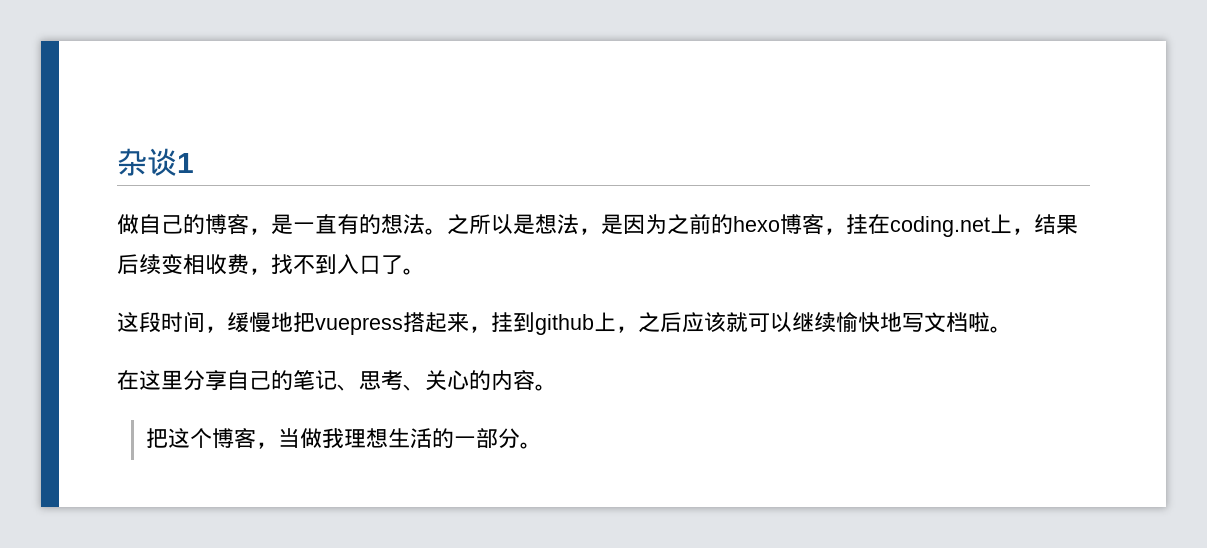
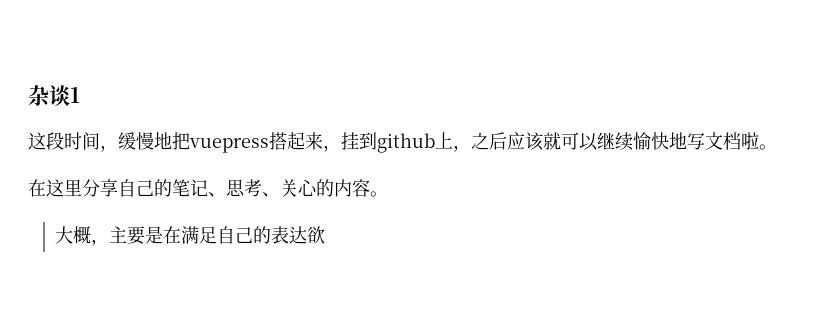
- 做自己的博客，是一直有的想法。之所以是想法，是因为之前的hexo博客，挂在coding.net上，结果后续变相收费，找不到入口了。
- 把这个博客，当做我理想生活的一部分。
+ 大概，主要是在满足自己的表达欲

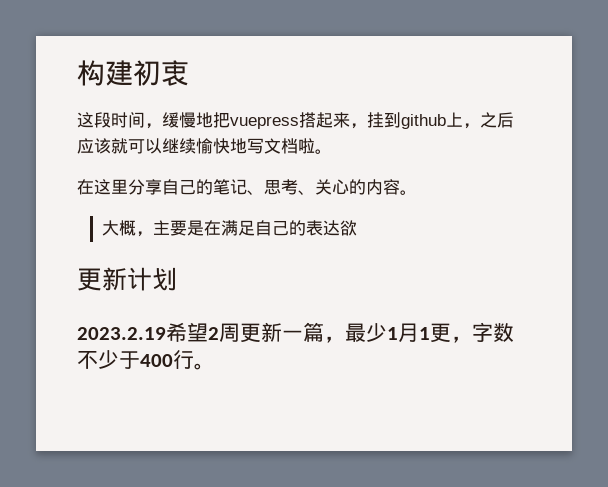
- 杂谈1
+ 构建初衷
+ 更新计划
+ 2023.2.19希望2周更新一篇，最少1月1更，字数不少于400行。

